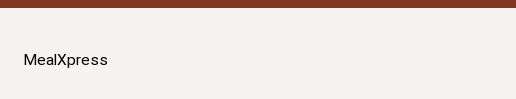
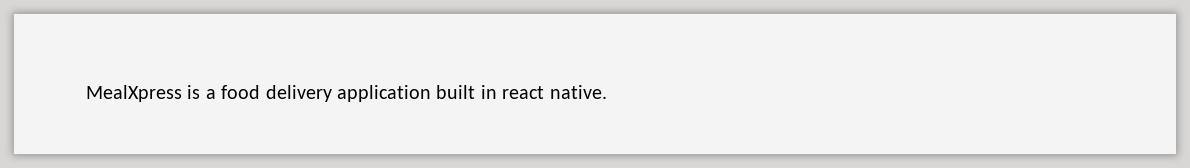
- MealXpress
+ MealXpress is a food delivery application built in react native.

